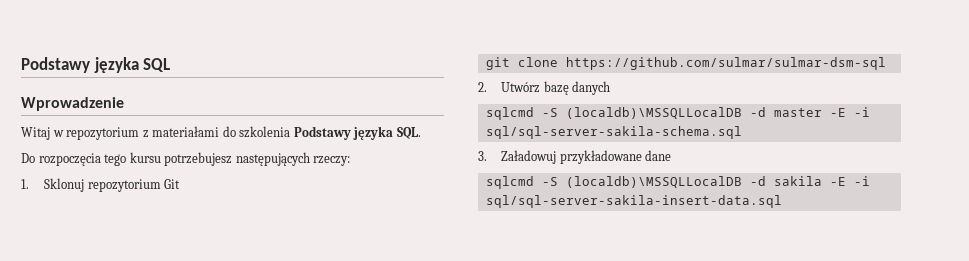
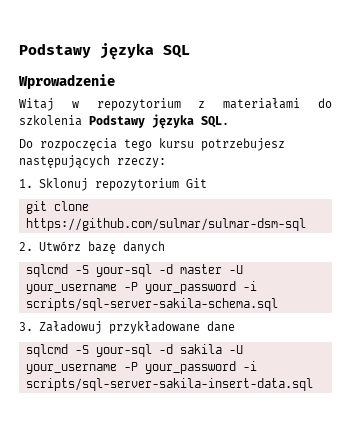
- sqlcmd -S (localdb)\MSSQLLocalDB -d master -E -i sql/sql-server-sakila-schema.sql
+ sqlcmd -S your-sql -d master -U your_username -P your_password -i scripts/sql-server-sakila-schema.sql
- sqlcmd -S (localdb)\MSSQLLocalDB -d sakila -E -i sql/sql-server-sakila-insert-data.sql
+ sqlcmd -S your-sql -d sakila -U your_username -P your_password -i scripts/sql-server-sakila-insert-data.sql

